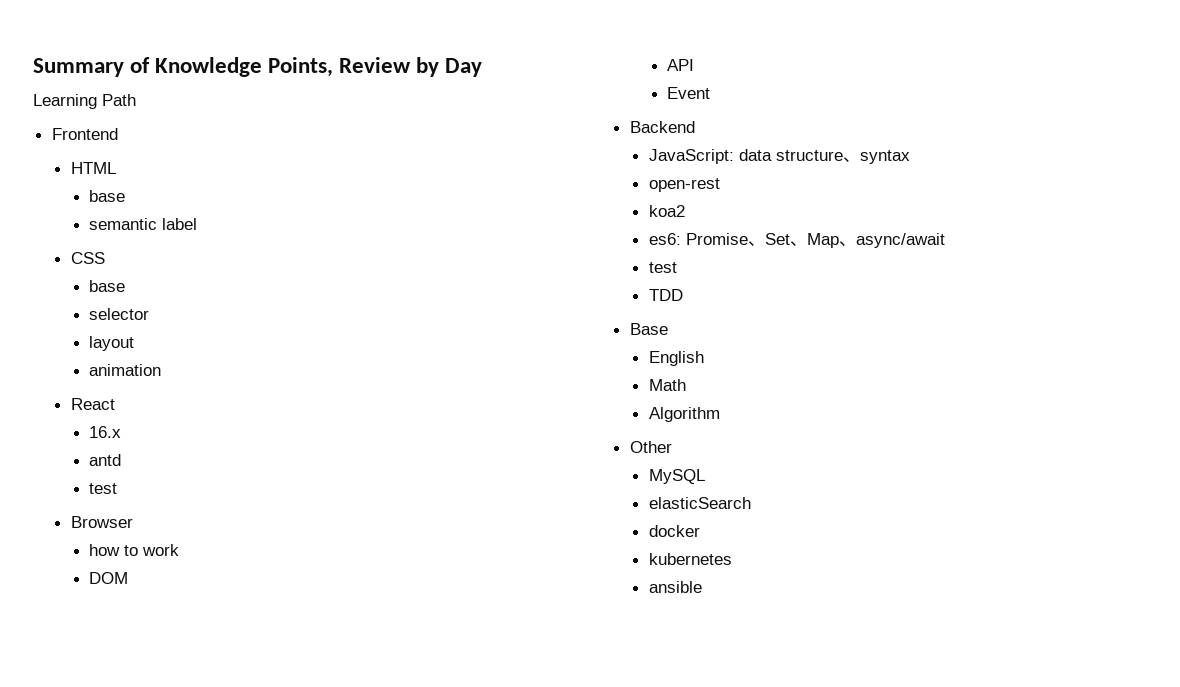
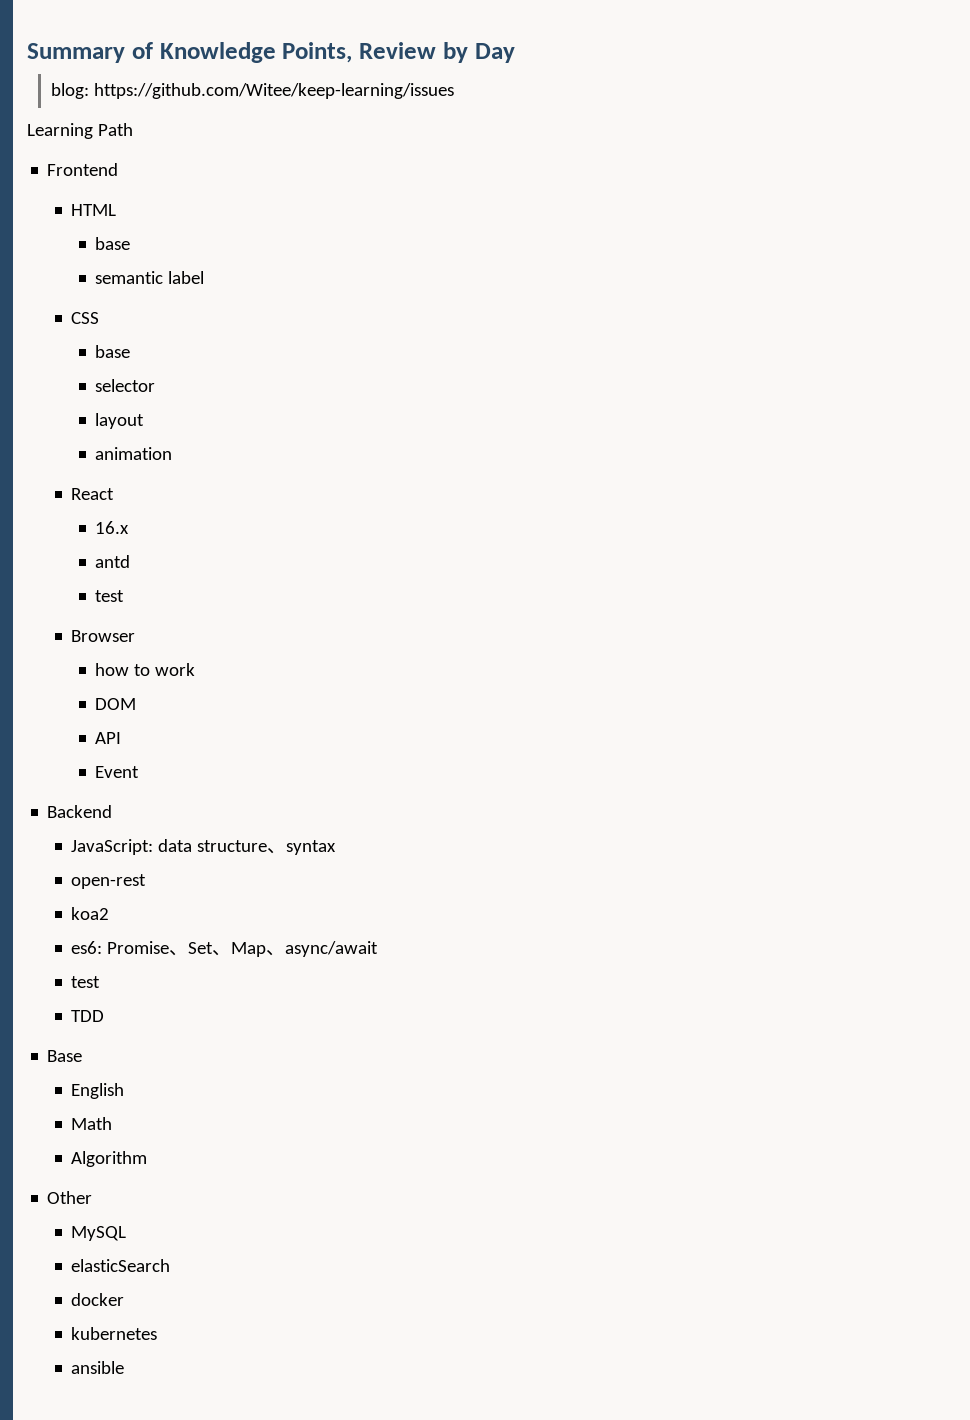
+ blog: https://github.com/Witee/keep-learning/issues

